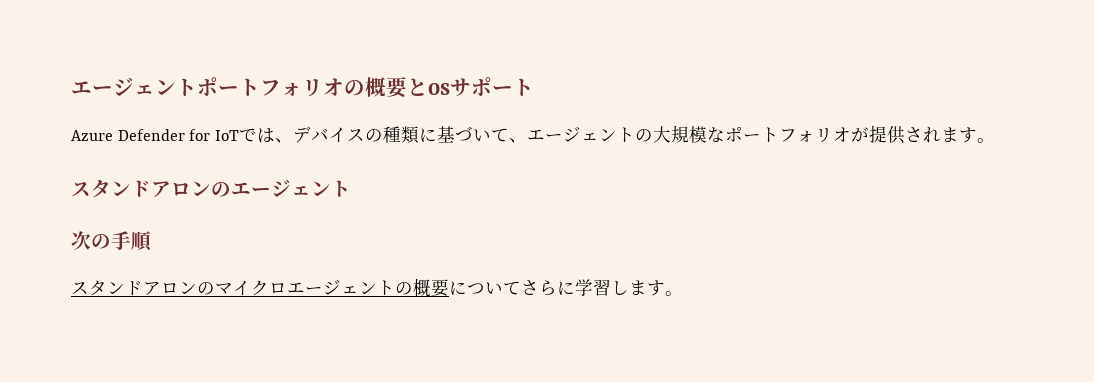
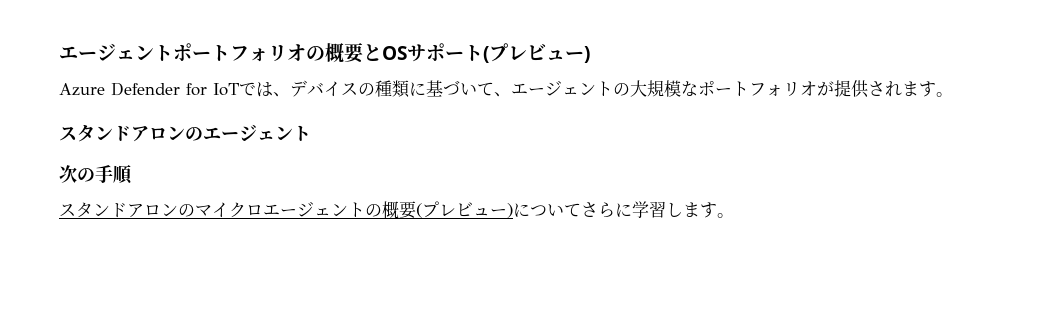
- エージェントポートフォリオの概要とOSサポート
+ エージェントポートフォリオの概要とOSサポート(プレビュー)
- スタンドアロンのマイクロエージェントの概要についてさらに学習します。
+ スタンドアロンのマイクロエージェントの概要(プレビュー)についてさらに学習します。

